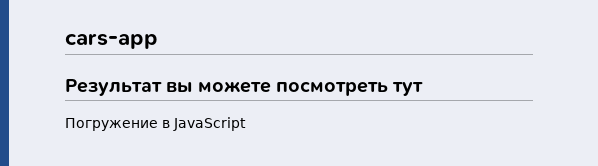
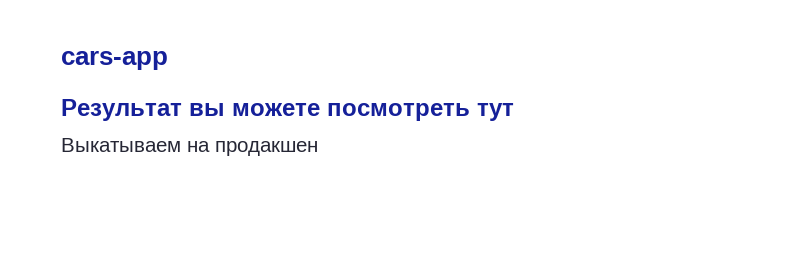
- Погружение в JavaScript
+ Выкатываем на продакшен

